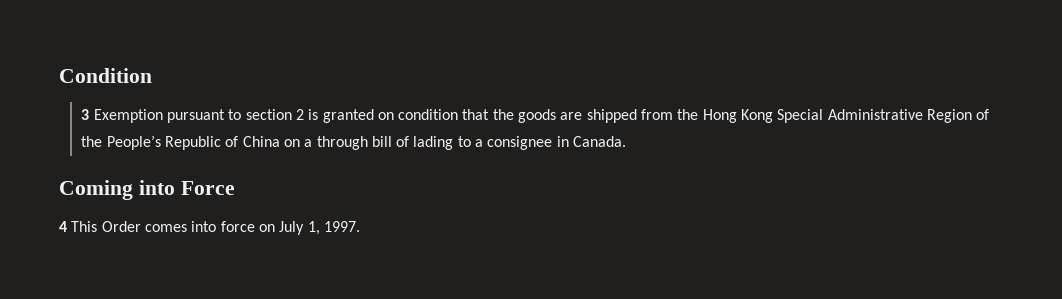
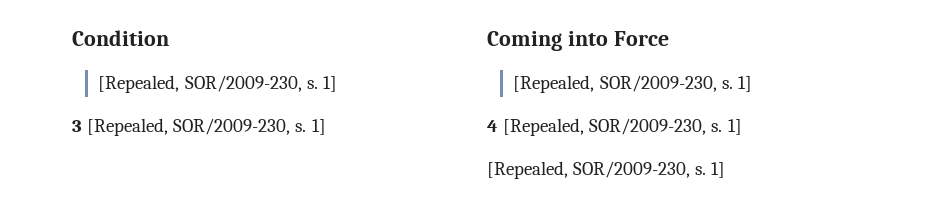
  Condition
- 3 Exemption pursuant to section 2 is granted on condition that the goods are shipped from the Hong Kong Special Administrative Region of the People’s Republic of China on a through bill of lading to a consignee in Canada.
+ [Repealed, SOR/2009-230, s. 1]
+ 3 [Repealed, SOR/2009-230, s. 1]
  Coming into Force
- 4 This Order comes into force on July 1, 1997.
+ [Repealed, SOR/2009-230, s. 1]
+ 4 [Repealed, SOR/2009-230, s. 1]
+ [Repealed, SOR/2009-230, s. 1]

